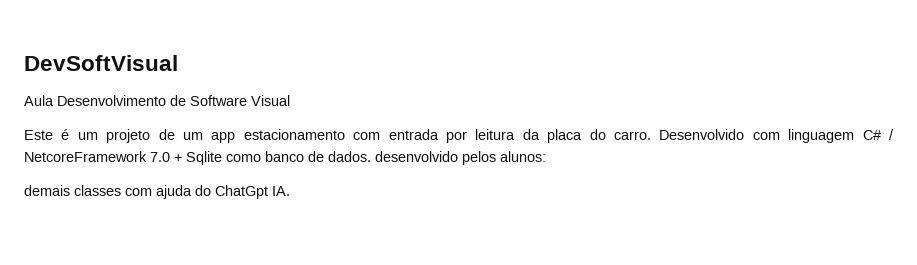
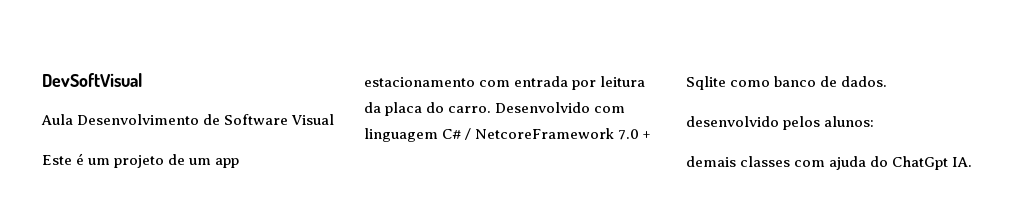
- Desenvolvido com linguagem C# / NetcoreFramework 7.0 + Sqlite como banco de dados. desenvolvido pelos alunos:
+ Desenvolvido com linguagem C# / NetcoreFramework 7.0 + Sqlite como banco de dados.
+ desenvolvido pelos alunos:

